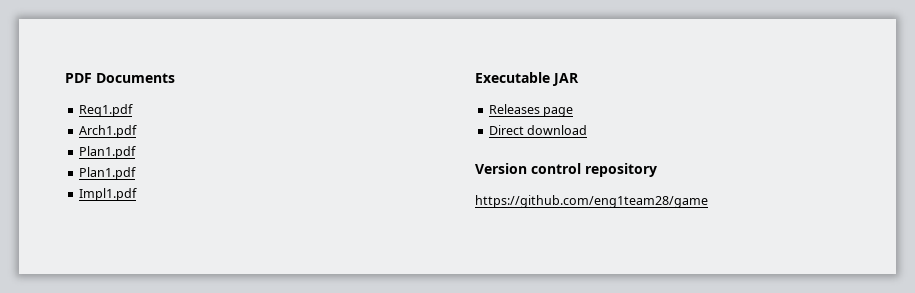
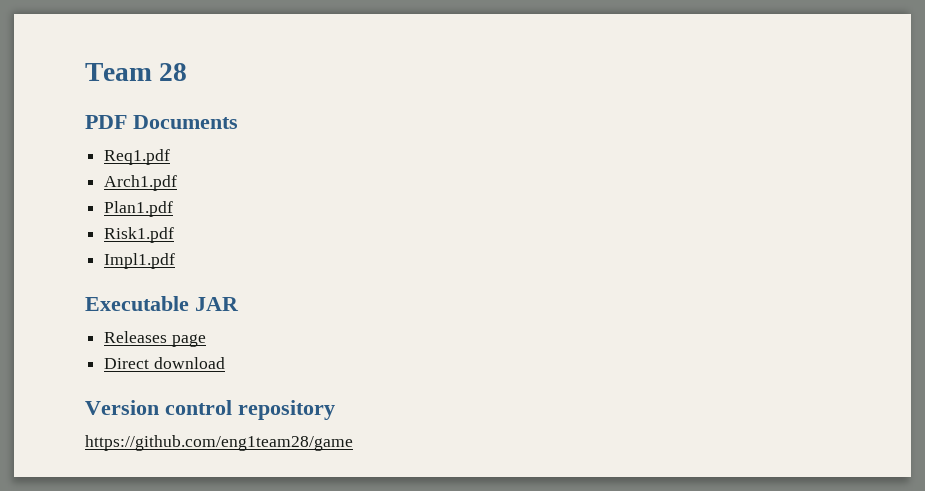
+ Team 28
  Arch1.pdf
  Plan1.pdf
- Plan1.pdf
+ Risk1.pdf

